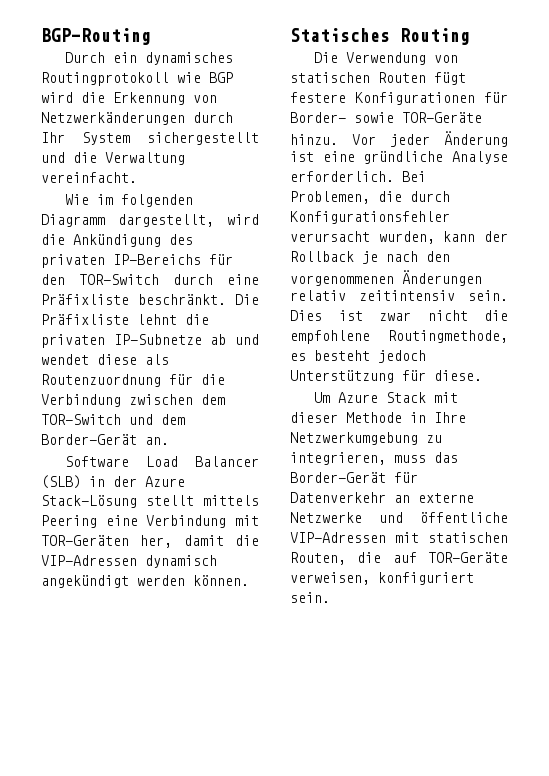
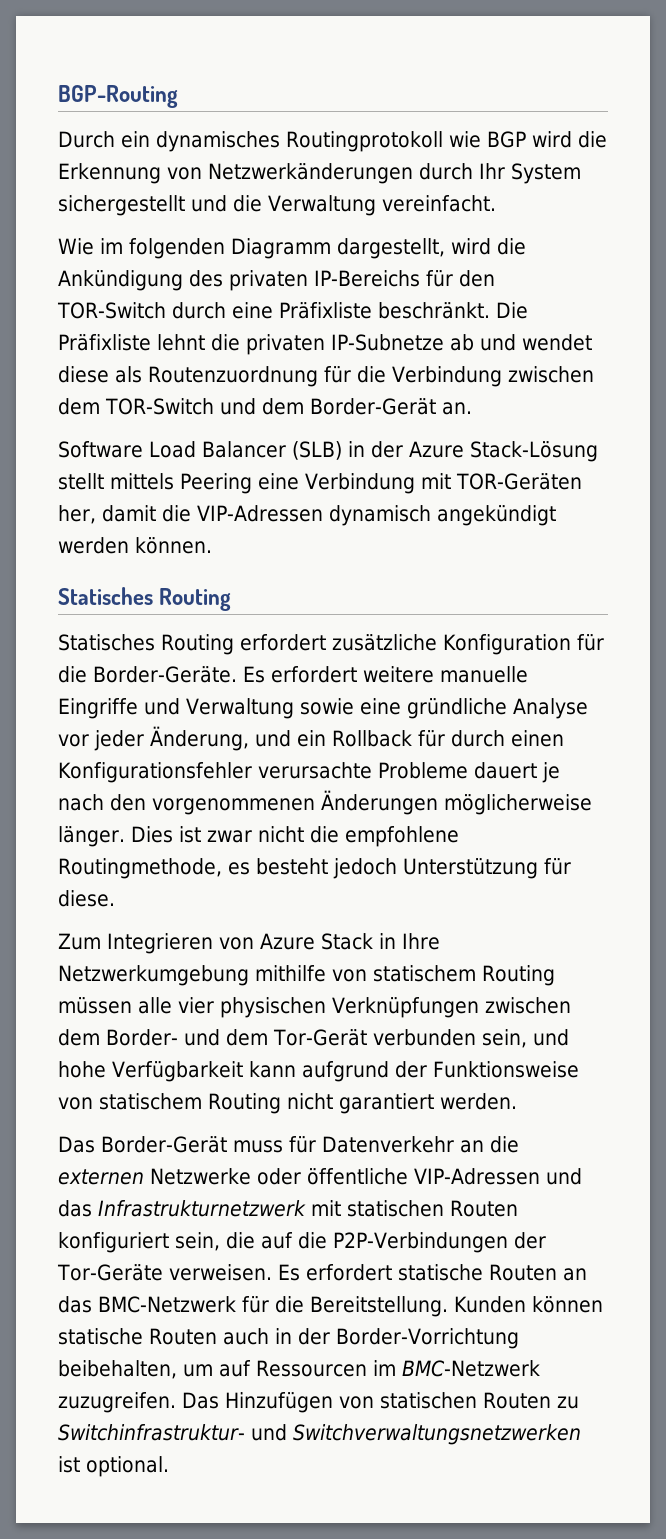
- Die Verwendung von statischen Routen fügt festere Konfigurationen für Border- sowie TOR-Geräte hinzu. Vor jeder Änderung ist eine gründliche Analyse erforderlich. Bei Problemen, die durch Konfigurationsfehler verursacht wurden, kann der Rollback je nach den vorgenommenen Änderungen relativ zeitintensiv sein.
+ Statisches Routing erfordert zusätzliche Konfiguration für die Border-Geräte. Es erfordert weitere manuelle Eingriffe und Verwaltung sowie eine gründliche Analyse vor jeder Änderung, und ein Rollback für durch einen Konfigurationsfehler verursachte Probleme dauert je nach den vorgenommenen Änderungen möglicherweise länger.
- Um Azure Stack mit dieser Methode in Ihre Netzwerkumgebung zu integrieren, muss das Border-Gerät für Datenverkehr an externe Netzwerke und öffentliche VIP-Adressen mit statischen Routen, die auf TOR-Geräte verweisen, konfiguriert sein.
+ Zum Integrieren von Azure Stack in Ihre Netzwerkumgebung mithilfe von statischem Routing müssen alle vier physischen Verknüpfungen zwischen dem Border- und dem Tor-Gerät verbunden sein, und hohe Verfügbarkeit kann aufgrund der Funktionsweise von statischem Routing nicht garantiert werden.
+ Das Border-Gerät muss für Datenverkehr an die externen Netzwerke oder öffentliche VIP-Adressen und das Infrastrukturnetzwerk mit statischen Routen konfiguriert sein, die auf die P2P-Verbindungen der Tor-Geräte verweisen. Es erfordert statische Routen an das BMC-Netzwerk für die Bereitstellung. Kunden können statische Routen auch in der Border-Vorrichtung beibehalten, um auf Ressourcen im BMC-Netzwerk zuzugreifen. Das Hinzufügen von statischen Routen zu Switchinfrastruktur- und Switchverwaltungsnetzwerken ist optional.

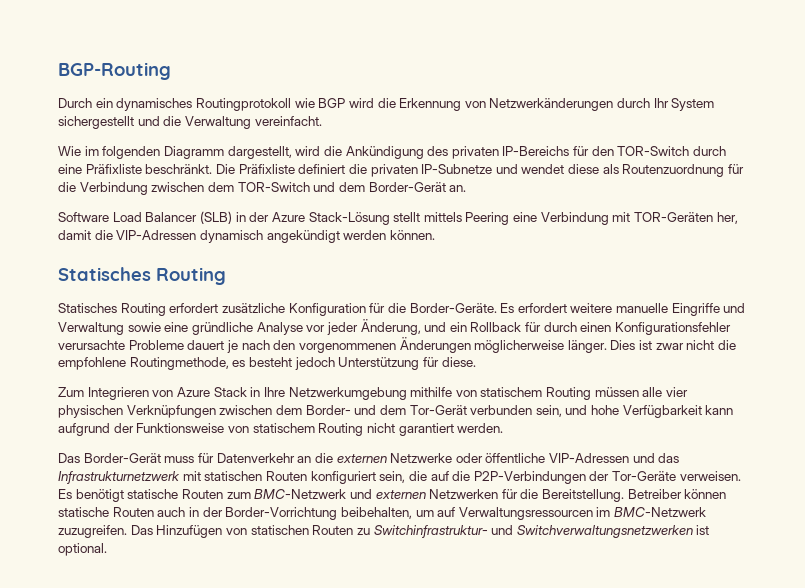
- Die Präfixliste lehnt die privaten IP-Subnetze ab und wendet diese als Routenzuordnung für die Verbindung zwischen dem TOR-Switch und dem Border-Gerät an.
+ Die Präfixliste definiert die privaten IP-Subnetze und wendet diese als Routenzuordnung für die Verbindung zwischen dem TOR-Switch und dem Border-Gerät an.
- Es erfordert statische Routen an das BMC-Netzwerk für die Bereitstellung.
+ Es benötigt statische Routen zum BMC-Netzwerk und externen Netzwerken für die Bereitstellung.
- Kunden können statische Routen auch in der Border-Vorrichtung beibehalten, um auf Ressourcen im BMC-Netzwerk zuzugreifen.
+ Betreiber können statische Routen auch in der Border-Vorrichtung beibehalten, um auf Verwaltungsressourcen im BMC-Netzwerk zuzugreifen.

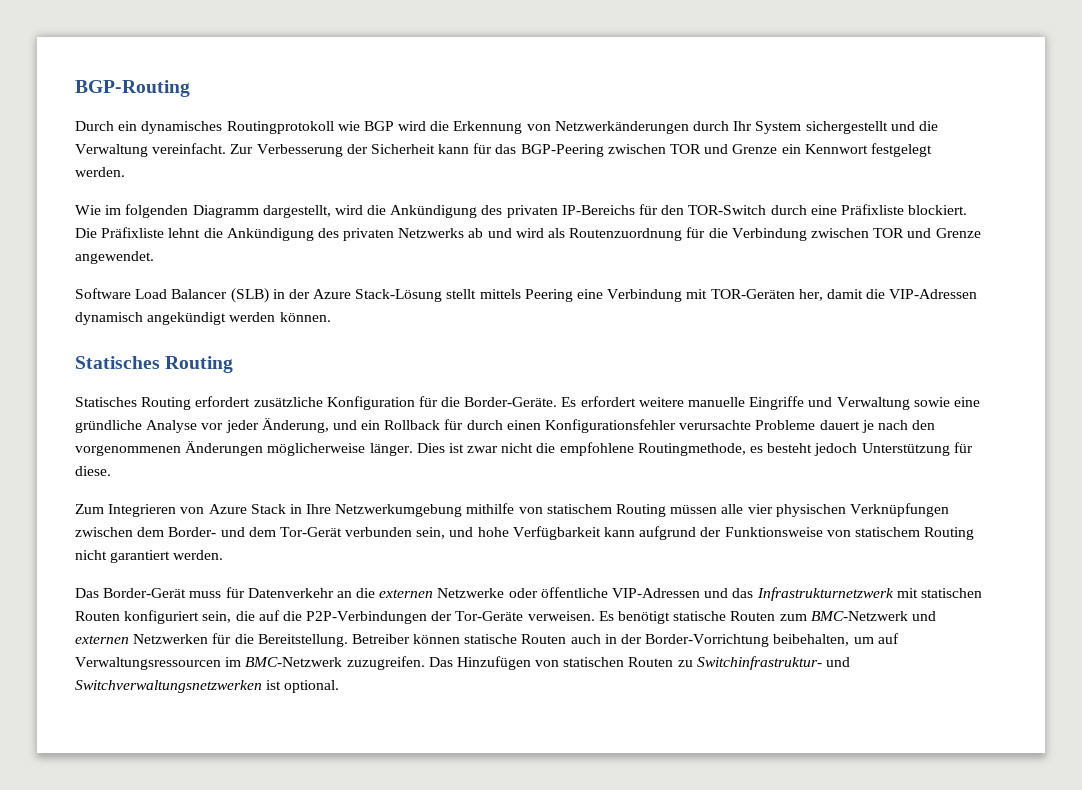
+ Zur Verbesserung der Sicherheit kann für das BGP-Peering zwischen TOR und Grenze ein Kennwort festgelegt werden.
- Wie im folgenden Diagramm dargestellt, wird die Ankündigung des privaten IP-Bereichs für den TOR-Switch durch eine Präfixliste beschränkt.
+ Wie im folgenden Diagramm dargestellt, wird die Ankündigung des privaten IP-Bereichs für den TOR-Switch durch eine Präfixliste blockiert.
- Die Präfixliste definiert die privaten IP-Subnetze und wendet diese als Routenzuordnung für die Verbindung zwischen dem TOR-Switch und dem Border-Gerät an.
+ Die Präfixliste lehnt die Ankündigung des privaten Netzwerks ab und wird als Routenzuordnung für die Verbindung zwischen TOR und Grenze angewendet.

